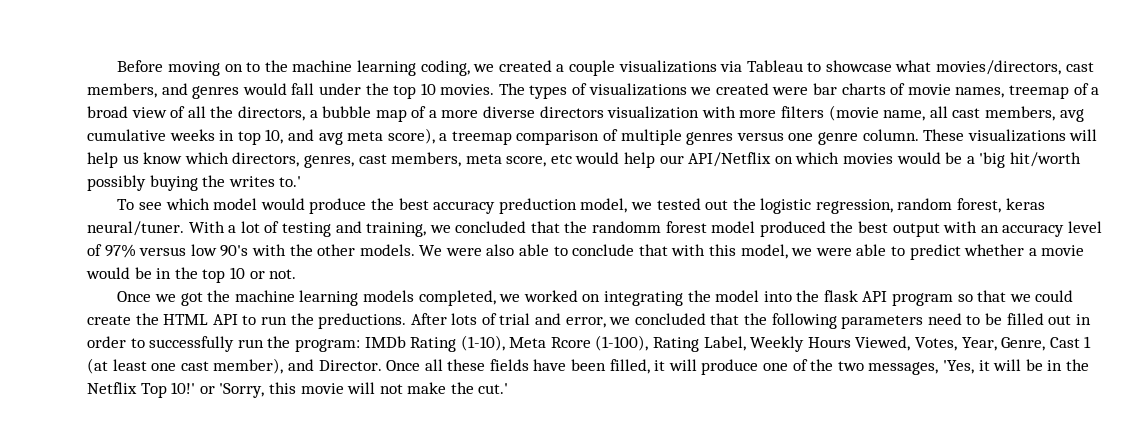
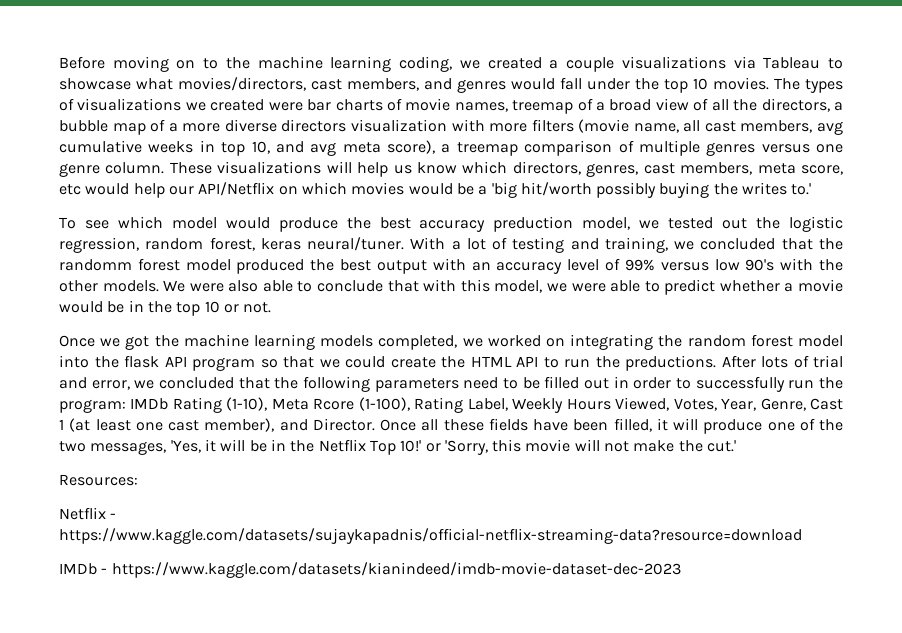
- With a lot of testing and training, we concluded that the randomm forest model produced the best output with an accuracy level of 97% versus low 90's with the other models.
+ With a lot of testing and training, we concluded that the randomm forest model produced the best output with an accuracy level of 99% versus low 90's with the other models.
- Once we got the machine learning models completed, we worked on integrating the model into the flask API program so that we could create the HTML API to run the preductions.
+ Once we got the machine learning models completed, we worked on integrating the random forest model into the flask API program so that we could create the HTML API to run the preductions.
+ Resources:
+ Netflix - https://www.kaggle.com/datasets/sujaykapadnis/official-netflix-streaming-data?resource=download
+ IMDb - https://www.kaggle.com/datasets/kianindeed/imdb-movie-dataset-dec-2023

